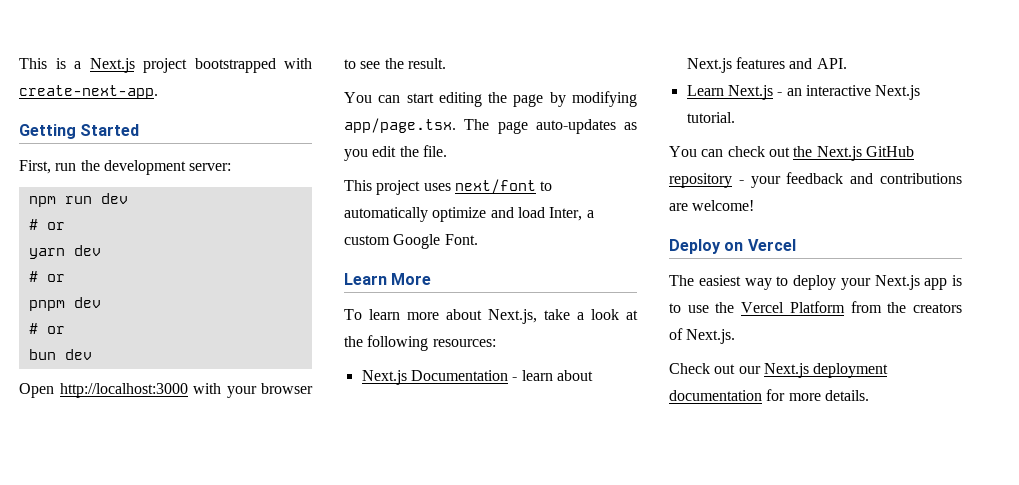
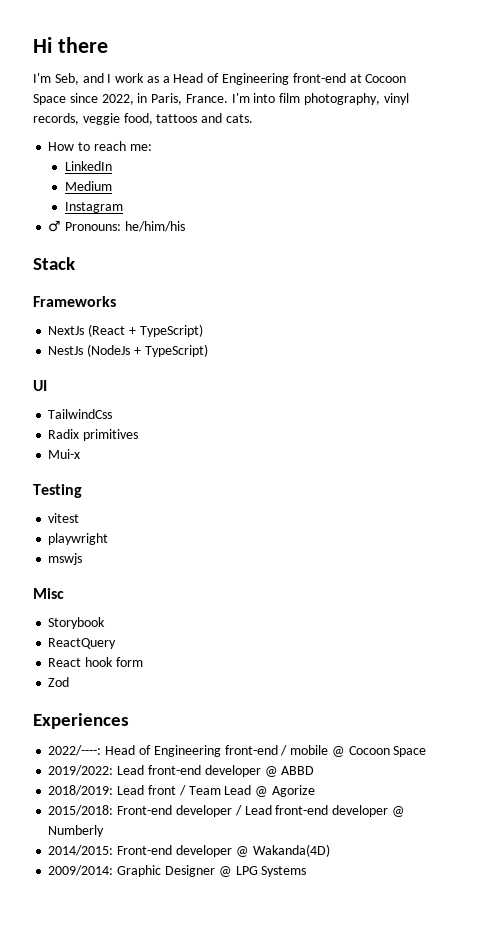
- This is a Next.js project bootstrapped with create-next-app.
- Getting Started
- First, run the development server:
- npm run dev
- # or
- yarn dev
- # or
- pnpm dev
- # or
- bun dev
- Open http://localhost:3000 with your browser to see the result.
- You can start editing the page by modifying app/page.tsx. The page auto-updates as you edit the file.
- This project uses next/font to automatically optimize and load Inter, a custom Google Font.
- Learn More
- To learn more about Next.js, take a look at the following resources:
- Next.js Documentation - learn about Next.js features and API.
- Learn Next.js - an interactive Next.js tutorial.
- You can check out the Next.js GitHub repository - your feedback and contributions are welcome!
- Deploy on Vercel
- The easiest way to deploy your Next.js app is to use the Vercel Platform from the creators of Next.js.
- Check out our Next.js deployment documentation for more details.
+ Hi there
+ I'm Seb, and I work as a Head of Engineering front-end at Cocoon Space since 2022, in Paris, France. I'm into film photography, vinyl records, veggie food, tattoos and cats.
+ How to reach me:
+ LinkedIn
+ Medium
+ Instagram
+ ♂ Pronouns: he/him/his
+ Stack
+ Frameworks
+ NextJs (React + TypeScript)
+ NestJs (NodeJs + TypeScript)
+ UI
+ TailwindCss
+ Radix primitives
+ Mui-x
+ Testing
+ vitest
+ playwright
+ mswjs
+ Misc
+ Storybook
+ ReactQuery
+ React hook form
+ Zod
+ Experiences
+ 2022/----: Head of Engineering front-end / mobile @ Cocoon Space
+ 2019/2022: Lead front-end developer @ ABBD
+ 2018/2019: Lead front / Team Lead @ Agorize
+ 2015/2018: Front-end developer / Lead front-end developer @ Numberly
+ 2014/2015: Front-end developer @ Wakanda(4D)
+ 2009/2014: Graphic Designer @ LPG Systems

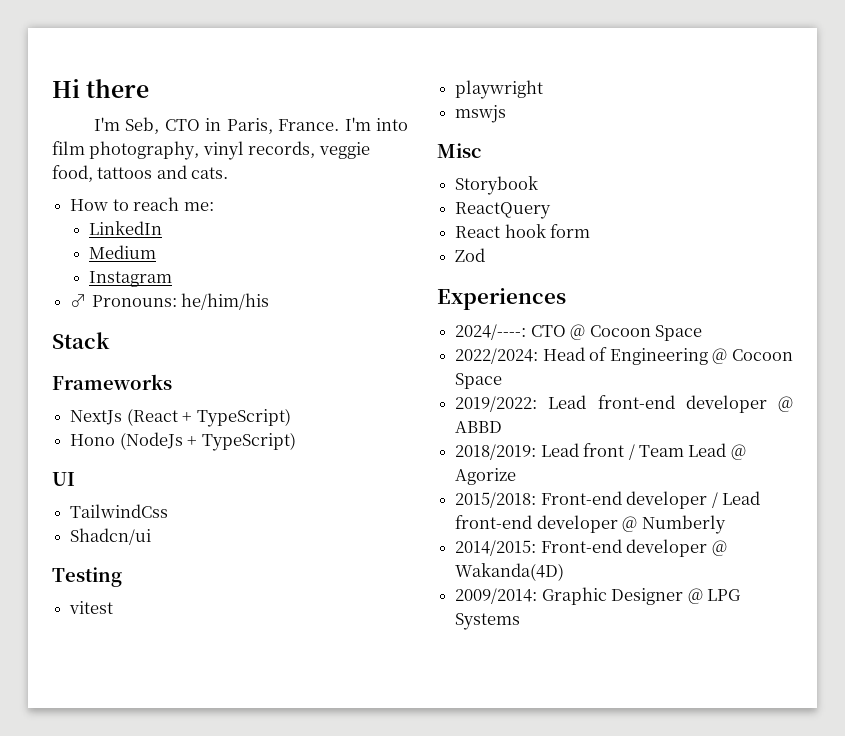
- I'm Seb, and I work as a Head of Engineering front-end at Cocoon Space since 2022, in Paris, France.
+ I'm Seb, CTO in Paris, France.
- NestJs (NodeJs + TypeScript)
+ Hono (NodeJs + TypeScript)
- Radix primitives
- Mui-x
+ Shadcn/ui
- 2022/----: Head of Engineering front-end / mobile @ Cocoon Space
+ 2024/----: CTO @ Cocoon Space
+ 2022/2024: Head of Engineering @ Cocoon Space

